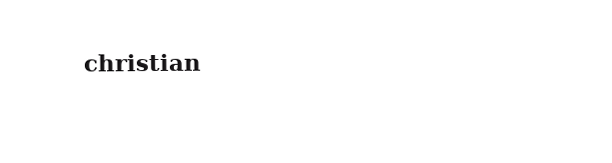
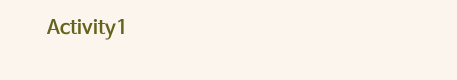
- christian
+ Activity1

